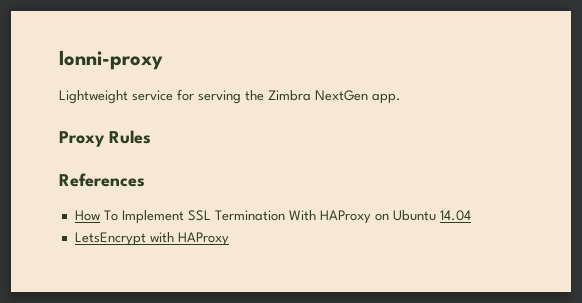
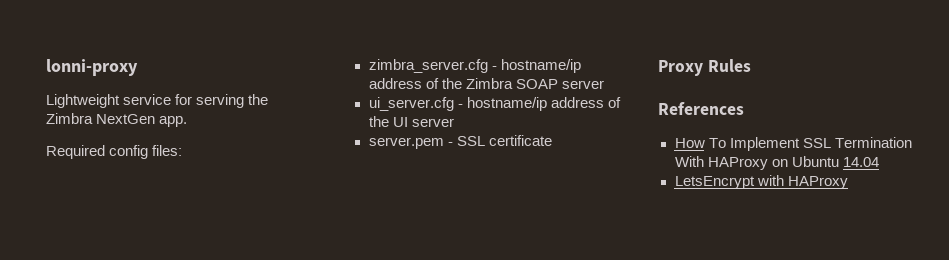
+ Required config files:
+ zimbra_server.cfg - hostname/ip address of the Zimbra SOAP server
+ ui_server.cfg - hostname/ip address of the UI server
+ server.pem - SSL certificate

